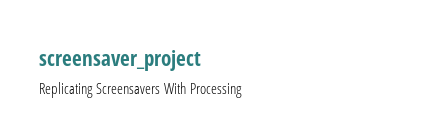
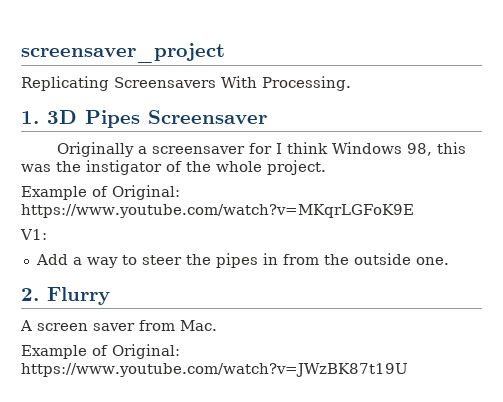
- Replicating Screensavers With Processing
+ Replicating Screensavers With Processing.
+ 1. 3D Pipes Screensaver
+ Originally a screensaver for I think Windows 98, this was the instigator of the whole project.
+ Example of Original: https://www.youtube.com/watch?v=MKqrLGFoK9E
+ V1:
+ Add a way to steer the pipes in from the outside one.
+ 2. Flurry
+ A screen saver from Mac.
+ Example of Original: https://www.youtube.com/watch?v=JWzBK87t19U

